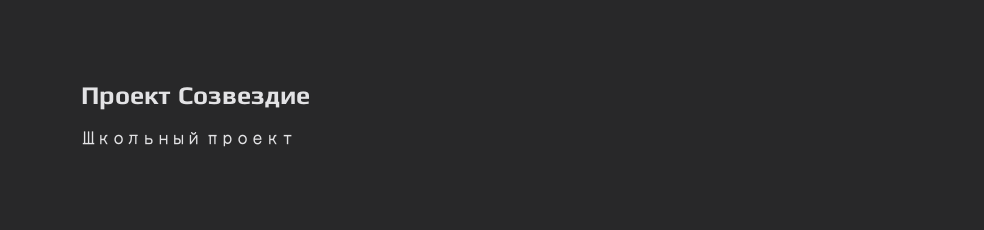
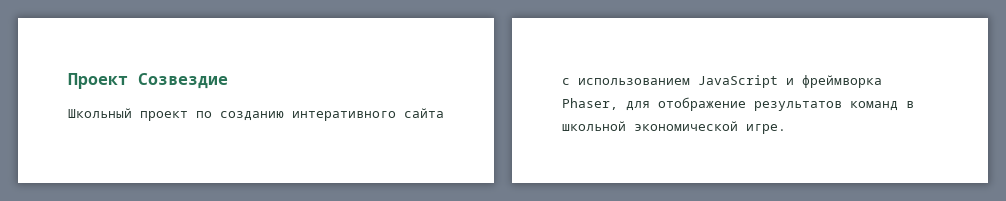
- Школьный проект
+ Школьный проект по созданию интеративного сайта с иcпользованием JavaScript и фреймворка Phaser, для отображение результатов команд в школьной экономической игре.

